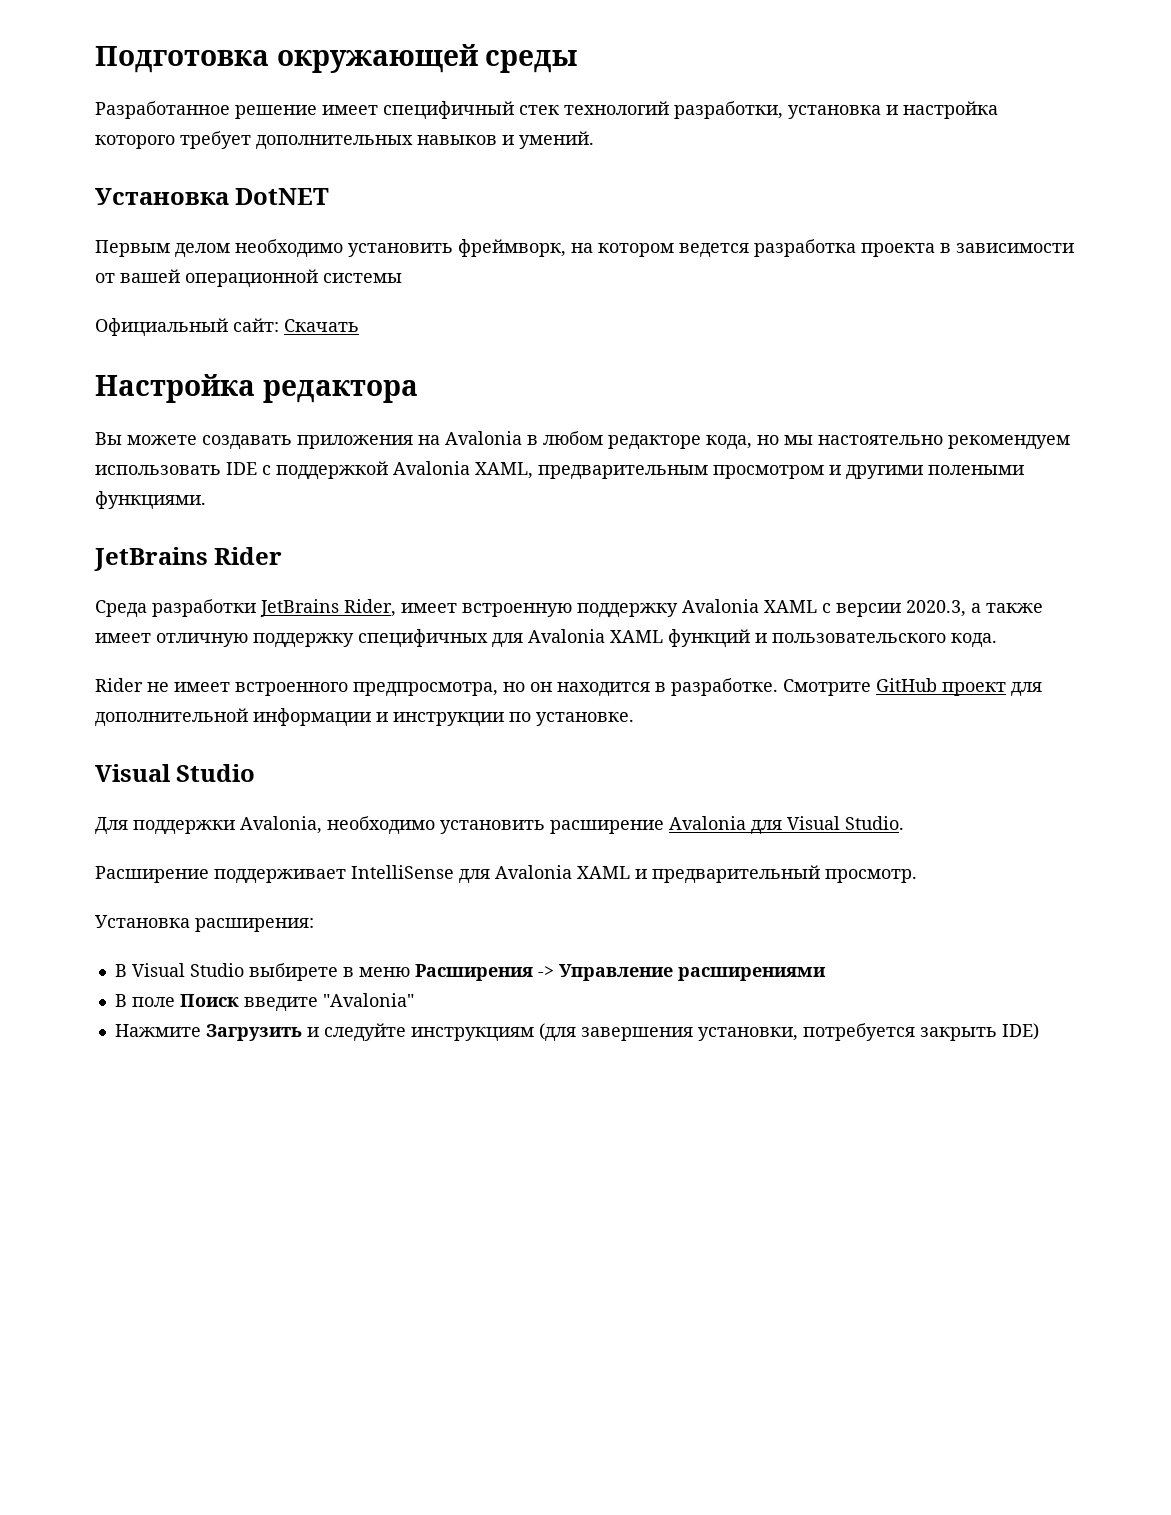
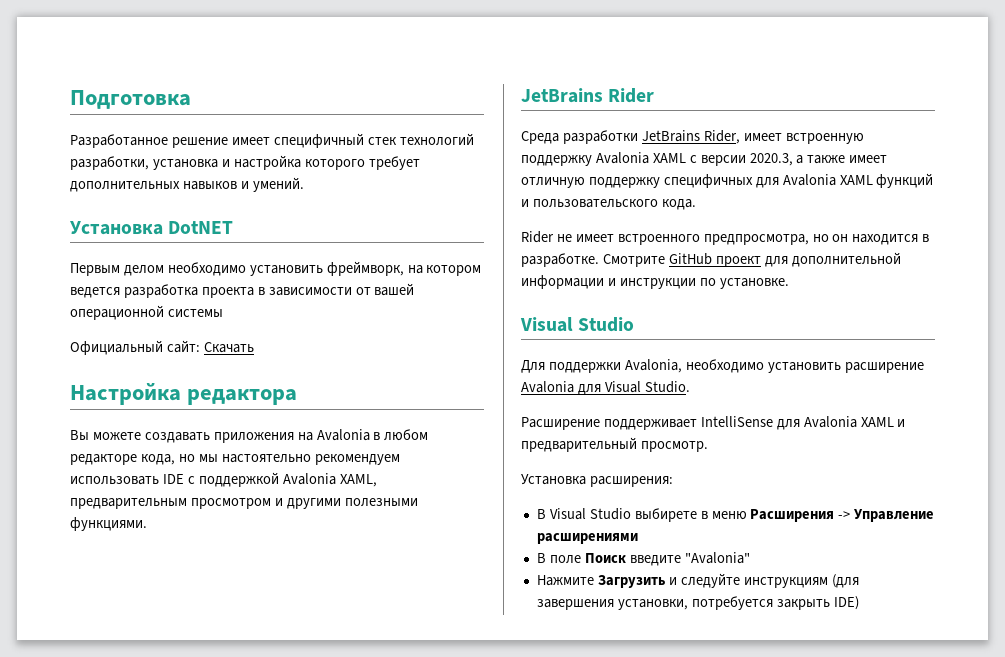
- Подготовка окружающей среды
+ Подготовка
- Вы можете создавать приложения на Avalonia в любом редакторе кода, но мы настоятельно рекомендуем использовать IDE с поддержкой Avalonia XAML, предварительным просмотром и другими полеными функциями.
+ Вы можете создавать приложения на Avalonia в любом редакторе кода, но мы настоятельно рекомендуем использовать IDE с поддержкой Avalonia XAML, предварительным просмотром и другими полезными функциями.

